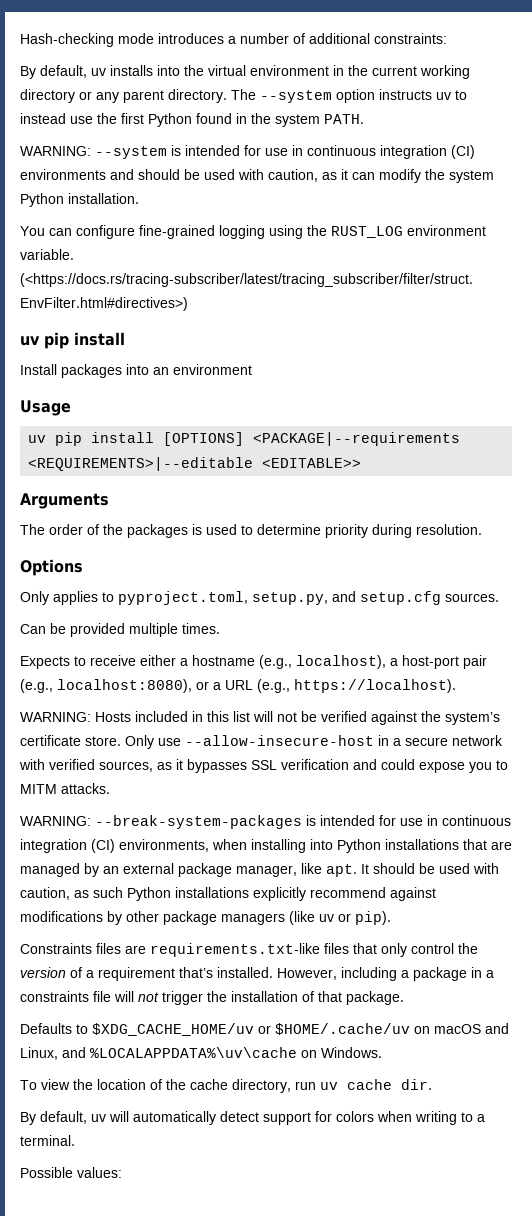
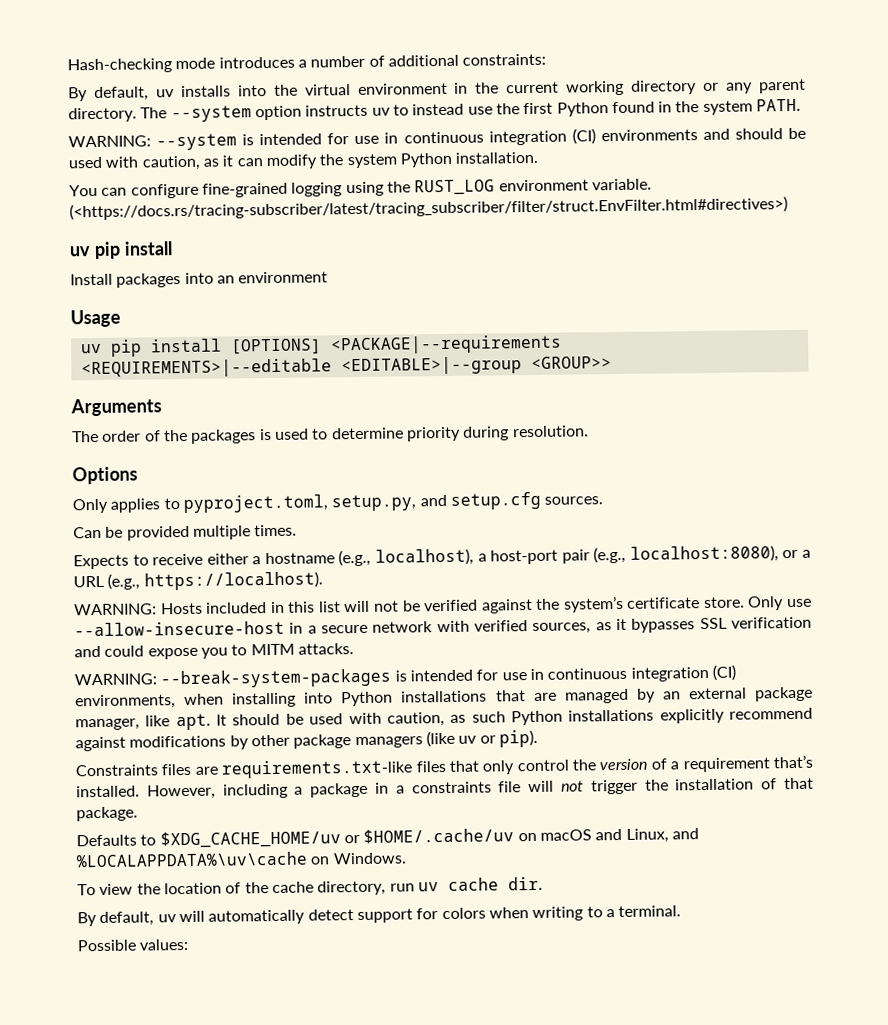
- uv pip install [OPTIONS] <PACKAGE|--requirements <REQUIREMENTS>|--editable <EDITABLE>>
+ uv pip install [OPTIONS] <PACKAGE|--requirements <REQUIREMENTS>|--editable <EDITABLE>|--group <GROUP>>

